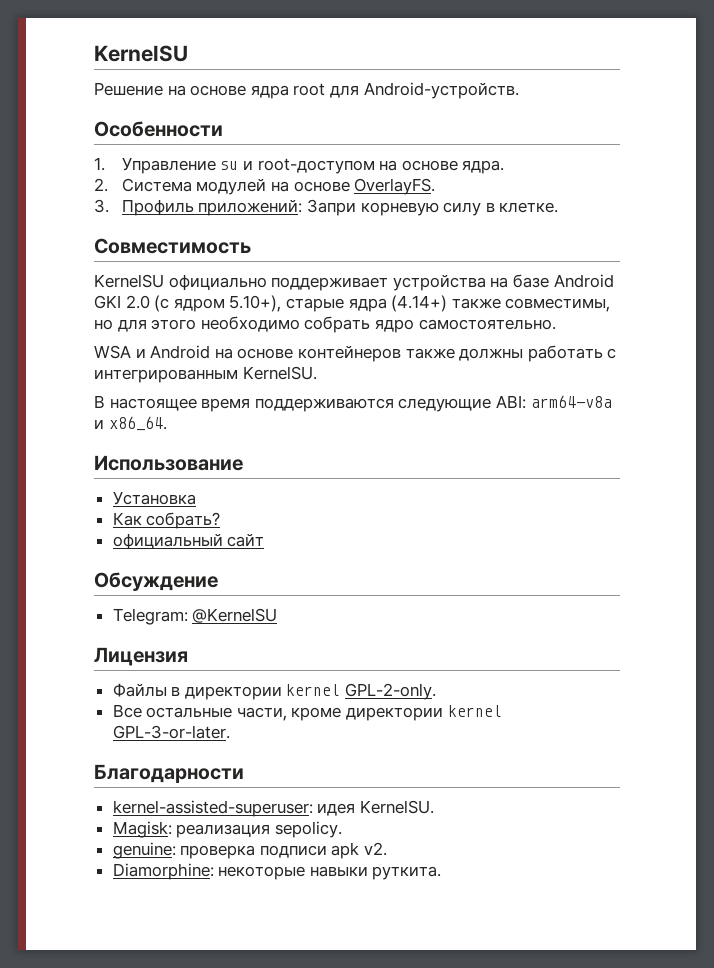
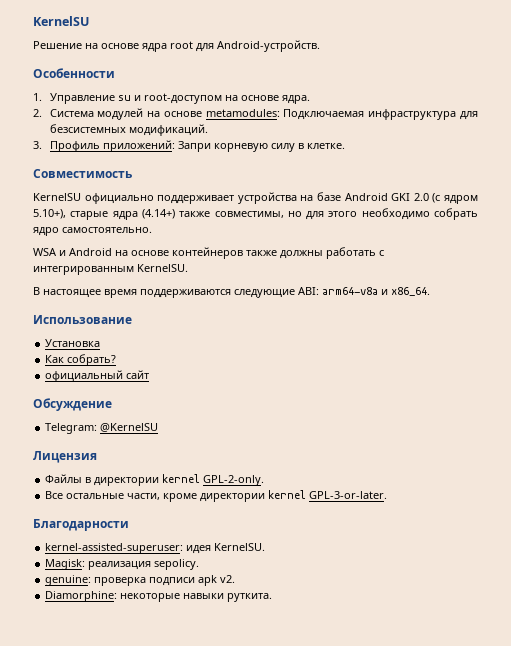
- 2. Система модулей на основе OverlayFS.
+ 2. Система модулей на основе metamodules: Подключаемая инфраструктура для безсистемных модификаций.

